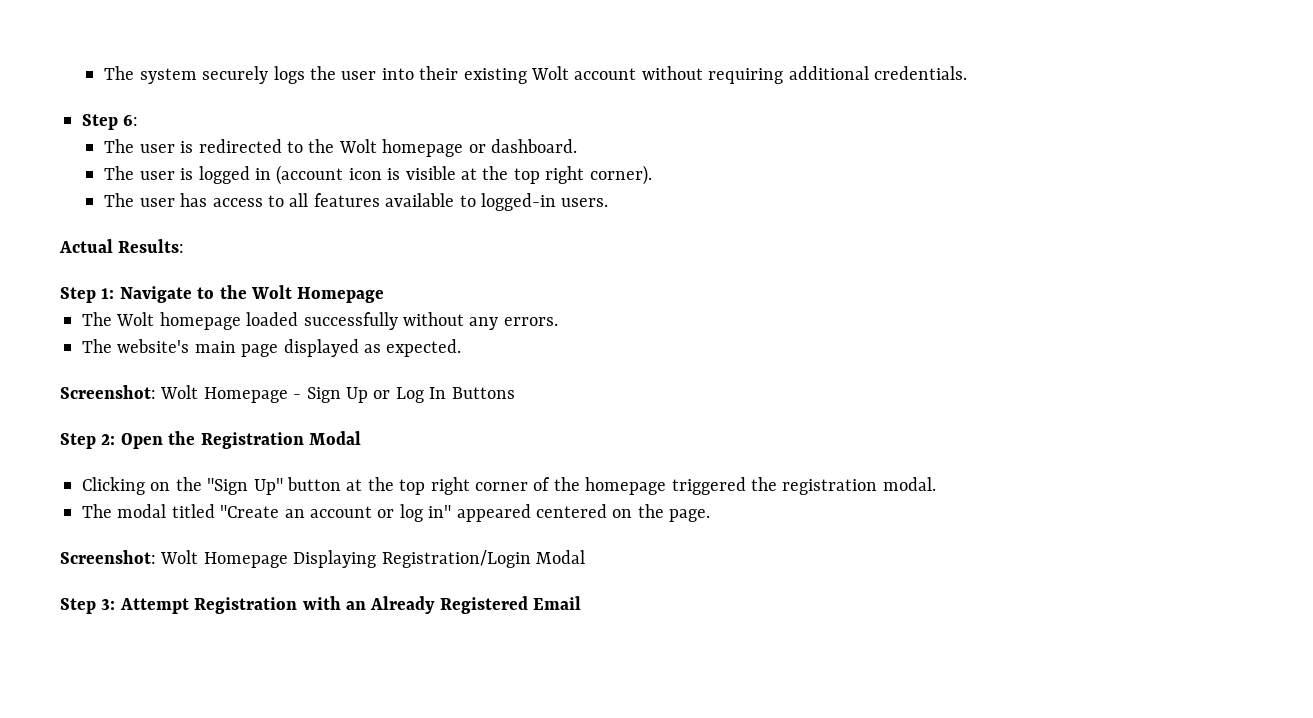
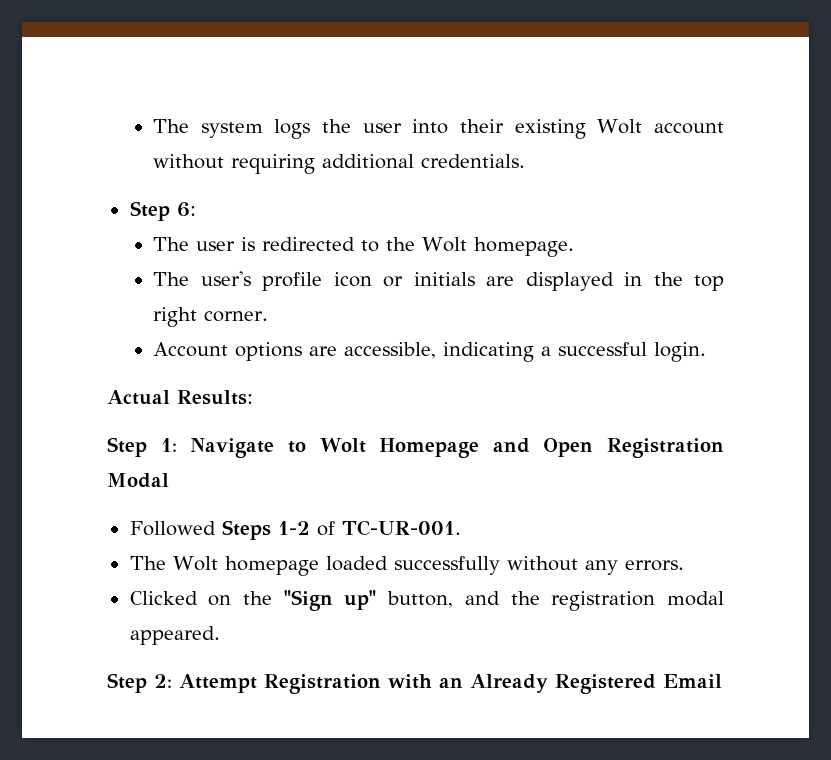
- The system securely logs the user into their existing Wolt account without requiring additional credentials.
+ The system logs the user into their existing Wolt account without requiring additional credentials.
- The user is redirected to the Wolt homepage or dashboard.
- The user is logged in (account icon is visible at the top right corner).
- The user has access to all features available to logged-in users.
+ The user is redirected to the Wolt homepage.
+ The user's profile icon or initials are displayed in the top right corner.
+ Account options are accessible, indicating a successful login.
- Step 1: Navigate to the Wolt Homepage
+ Step 1: Navigate to Wolt Homepage and Open Registration Modal
+ Followed Steps 1-2 of TC-UR-001.
- The website's main page displayed as expected.
- Screenshot: Wolt Homepage - Sign Up or Log In Buttons
- Step 2: Open the Registration Modal
- Clicking on the "Sign Up" button at the top right corner of the homepage triggered the registration modal.
- The modal titled "Create an account or log in" appeared centered on the page.
- Screenshot: Wolt Homepage Displaying Registration/Login Modal
- Step 3: Attempt Registration with an Already Registered Email
+ Clicked on the "Sign up" button, and the registration modal appeared.
+ Step 2: Attempt Registration with an Already Registered Email

